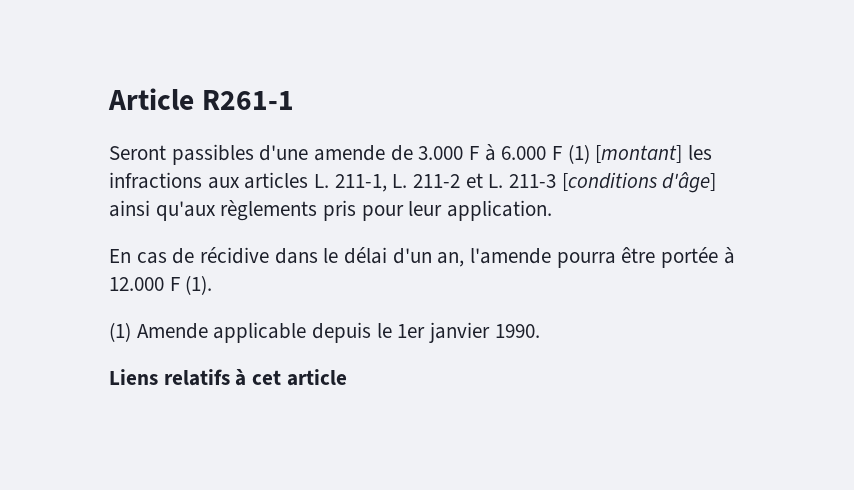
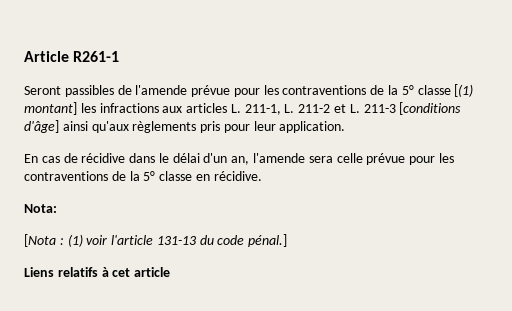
- Seront passibles d'une amende de 3.000 F à 6.000 F (1) [montant] les infractions aux articles L. 211-1, L. 211-2 et L. 211-3 [conditions d'âge] ainsi qu'aux règlements pris pour leur application.
+ Seront passibles de l'amende prévue pour les contraventions de la 5° classe [(1) montant] les infractions aux articles L. 211-1, L. 211-2 et L. 211-3 [conditions d'âge] ainsi qu'aux règlements pris pour leur application.
- En cas de récidive dans le délai d'un an, l'amende pourra être portée à 12.000 F (1).
- (1) Amende applicable depuis le 1er janvier 1990.
+ En cas de récidive dans le délai d'un an, l'amende sera celle prévue pour les contraventions de la 5° classe en récidive.
+ Nota:
+ [Nota : (1) voir l'article 131-13 du code pénal.]

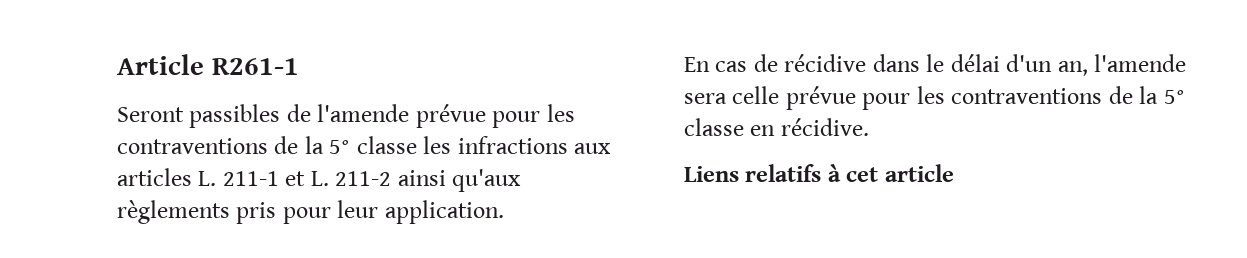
- Seront passibles de l'amende prévue pour les contraventions de la 5° classe [(1) montant] les infractions aux articles L. 211-1, L. 211-2 et L. 211-3 [conditions d'âge] ainsi qu'aux règlements pris pour leur application.
+ Seront passibles de l'amende prévue pour les contraventions de la 5° classe les infractions aux articles L. 211-1 et L. 211-2 ainsi qu'aux règlements pris pour leur application.
- Nota:
- [Nota : (1) voir l'article 131-13 du code pénal.]

